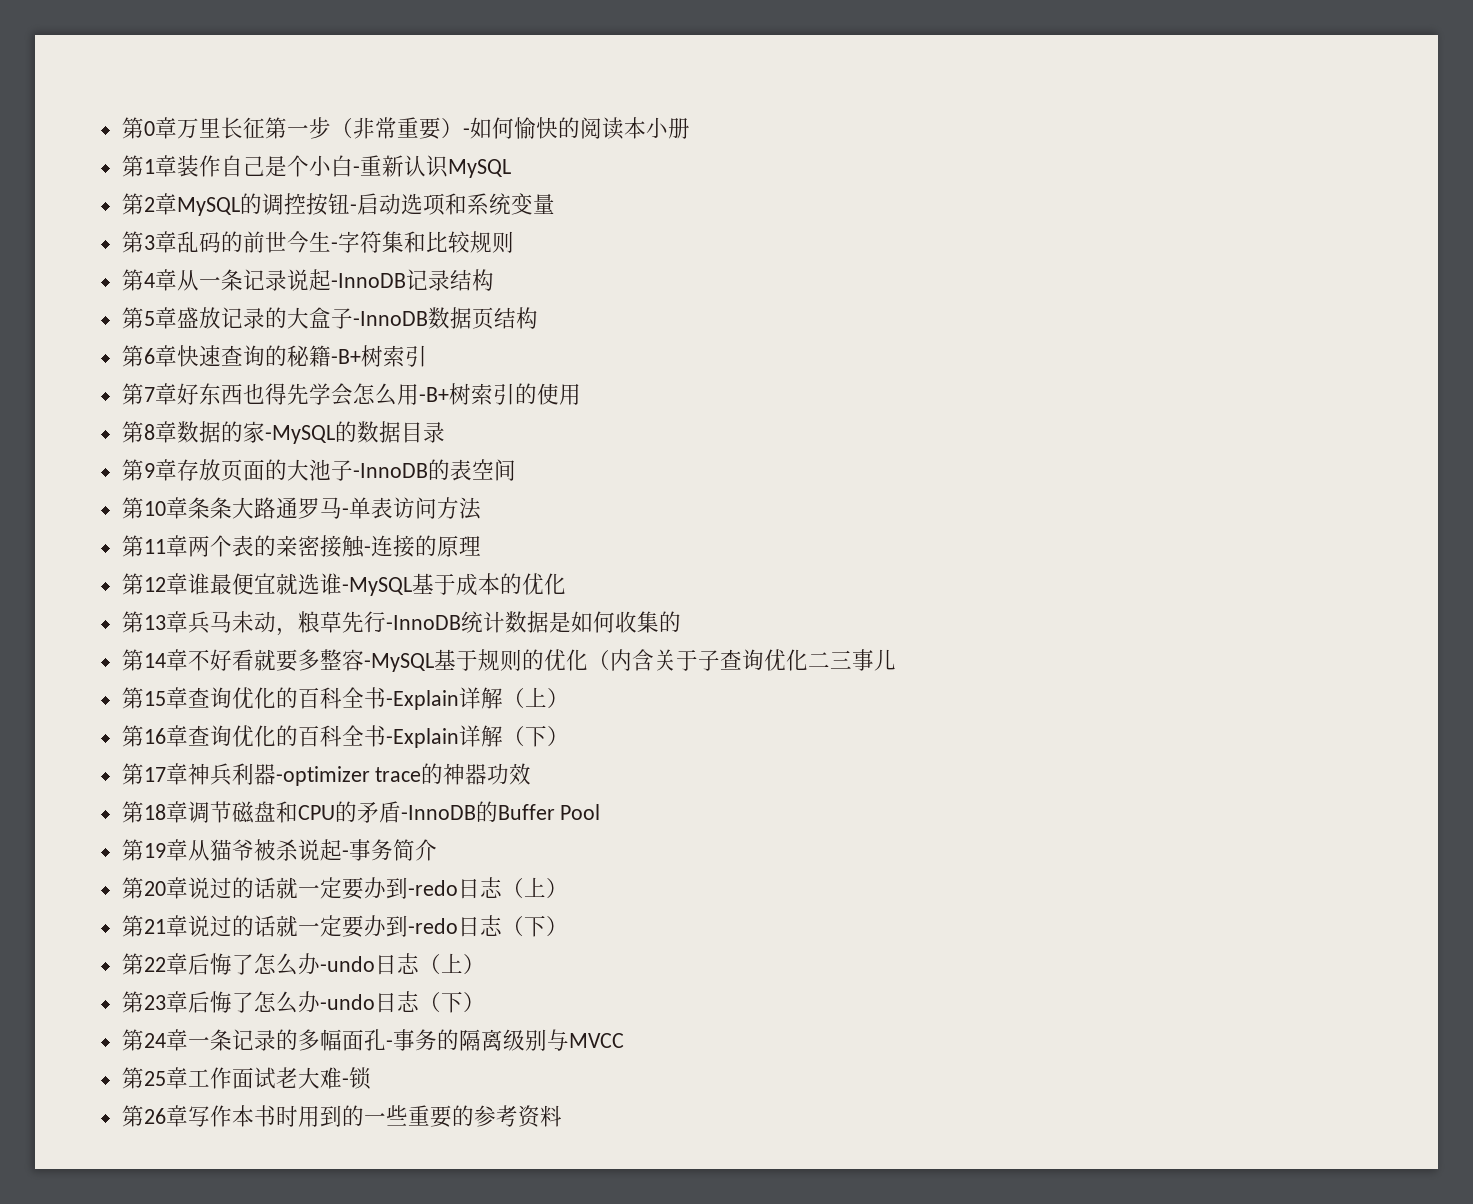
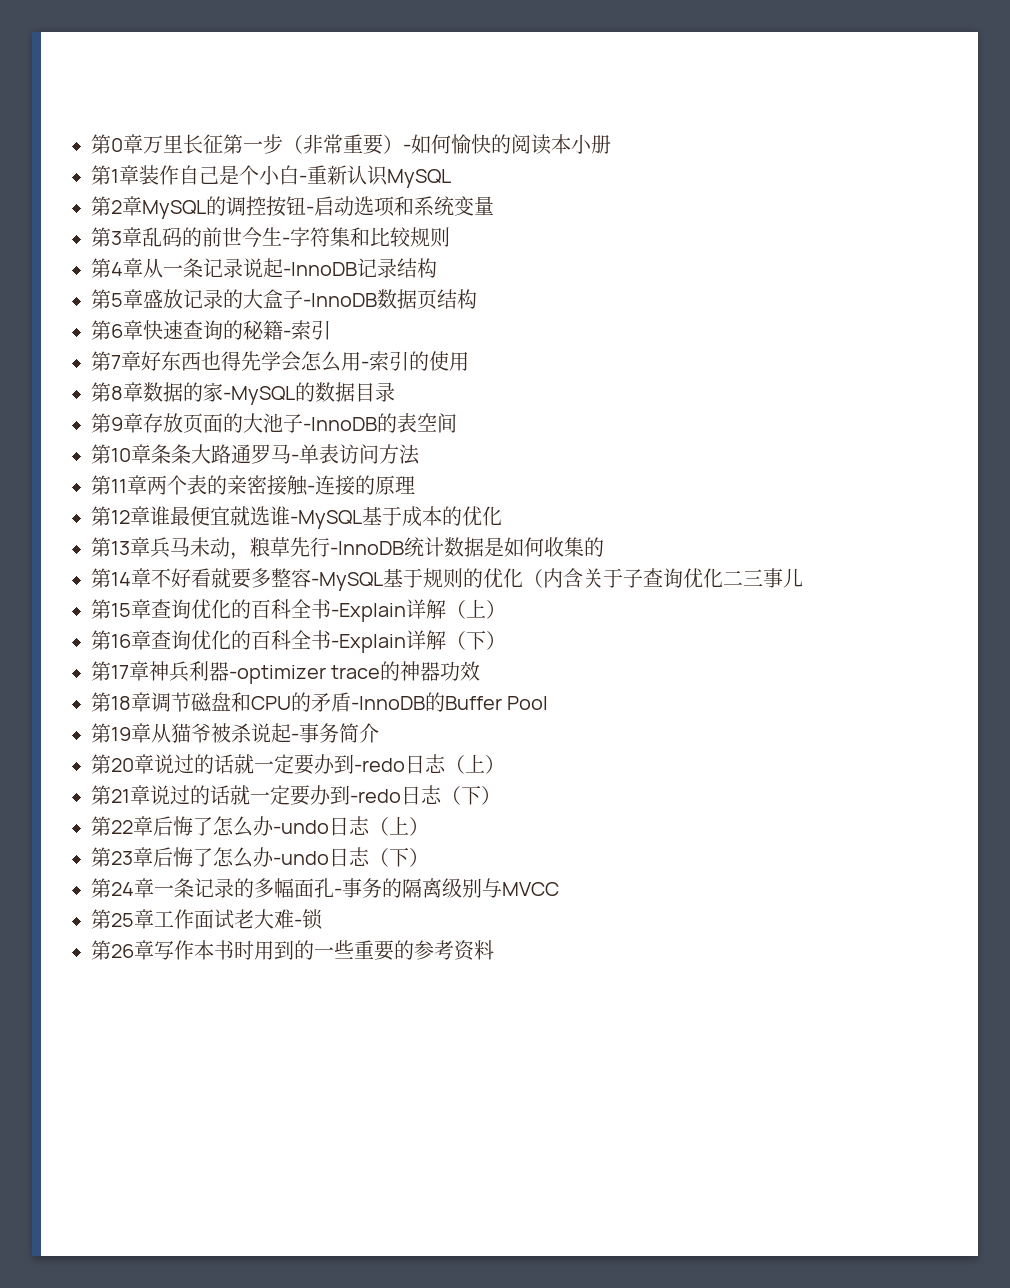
- 第6章快速查询的秘籍-B+树索引
+ 第6章快速查询的秘籍-索引
- 第7章好东西也得先学会怎么用-B+树索引的使用
+ 第7章好东西也得先学会怎么用-索引的使用

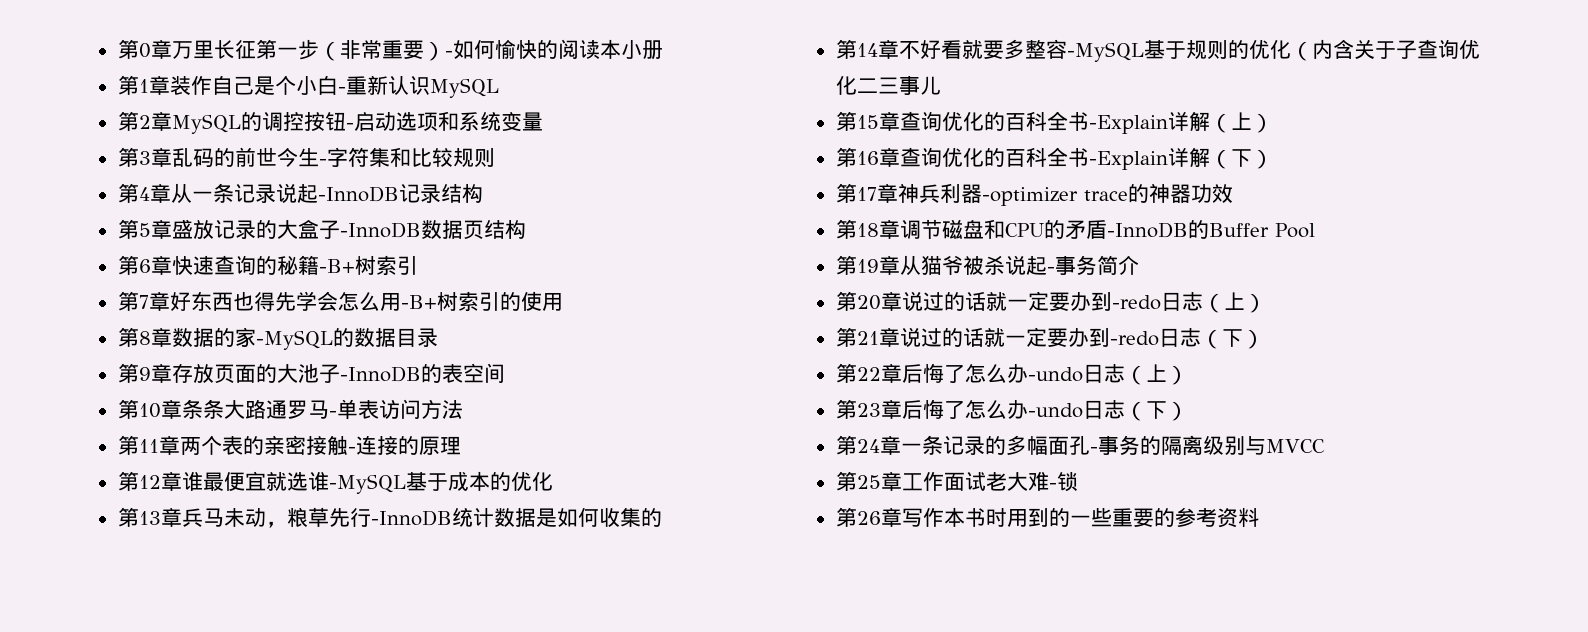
- 第6章快速查询的秘籍-索引
+ 第6章快速查询的秘籍-B+树索引
- 第7章好东西也得先学会怎么用-索引的使用
+ 第7章好东西也得先学会怎么用-B+树索引的使用

